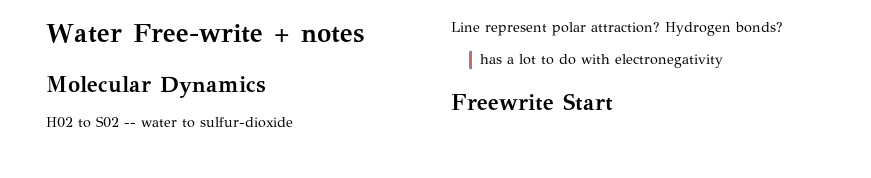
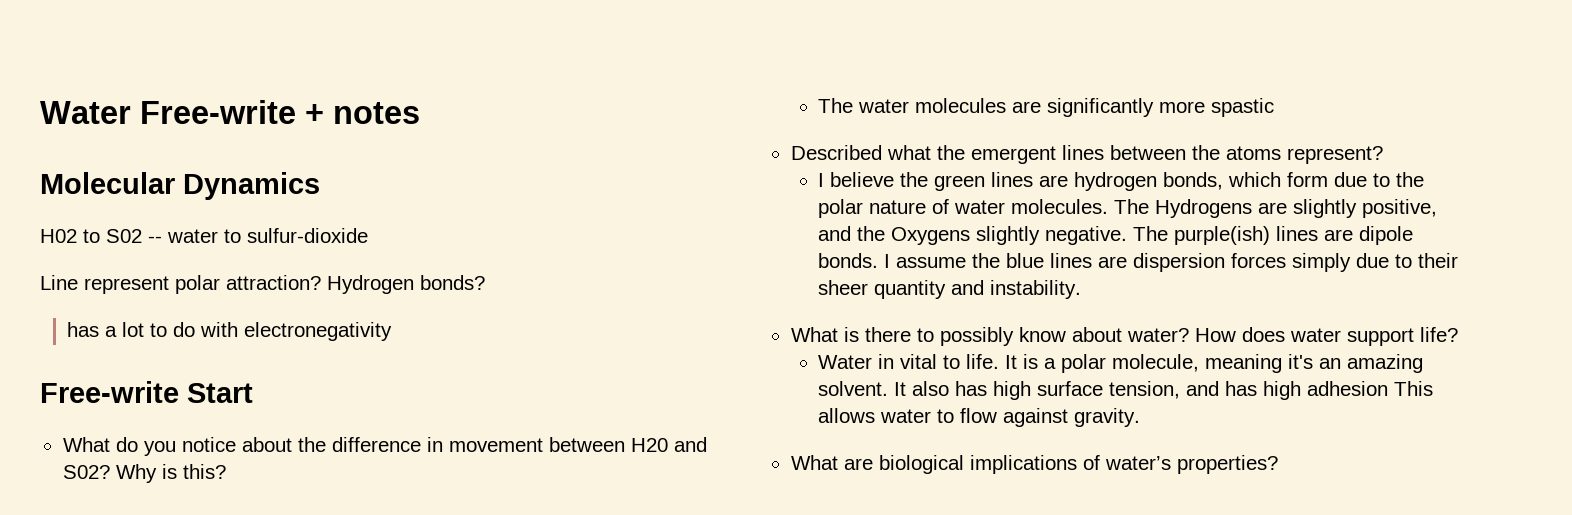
- Freewrite Start
+ Free-write Start
+ What do you notice about the difference in movement between H20 and S02? Why is this?
+ The water molecules are significantly more spastic
+ Described what the emergent lines between the atoms represent?
+ I believe the green lines are hydrogen bonds, which form due to the polar nature of water molecules. The Hydrogens are slightly positive, and the Oxygens slightly negative. The purple(ish) lines are dipole bonds. I assume the blue lines are dispersion forces simply due to their sheer quantity and instability.
+ What is there to possibly know about water? How does water support life?
+ Water in vital to life. It is a polar molecule, meaning it's an amazing solvent. It also has high surface tension, and has high adhesion This allows water to flow against gravity.
+ What are biological implications of water’s properties?

